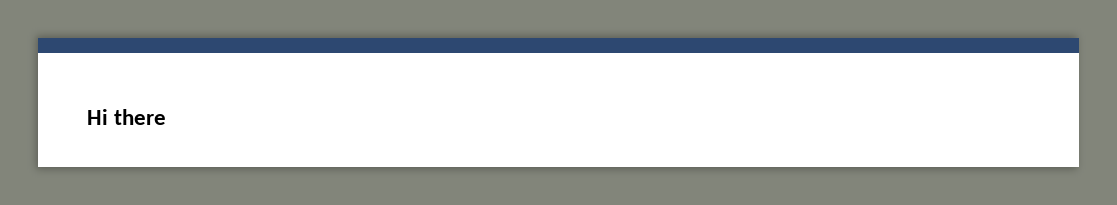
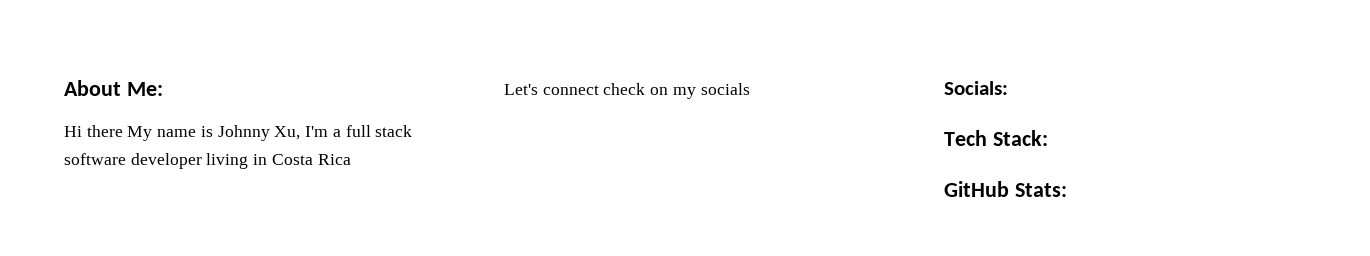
- Hi there
+ About Me:
+ Hi there My name is Johnny Xu, I'm a full stack software developer living in Costa Rica
+ Let's connect check on my socials
+ Socials:
+ Tech Stack:
+ GitHub Stats:

